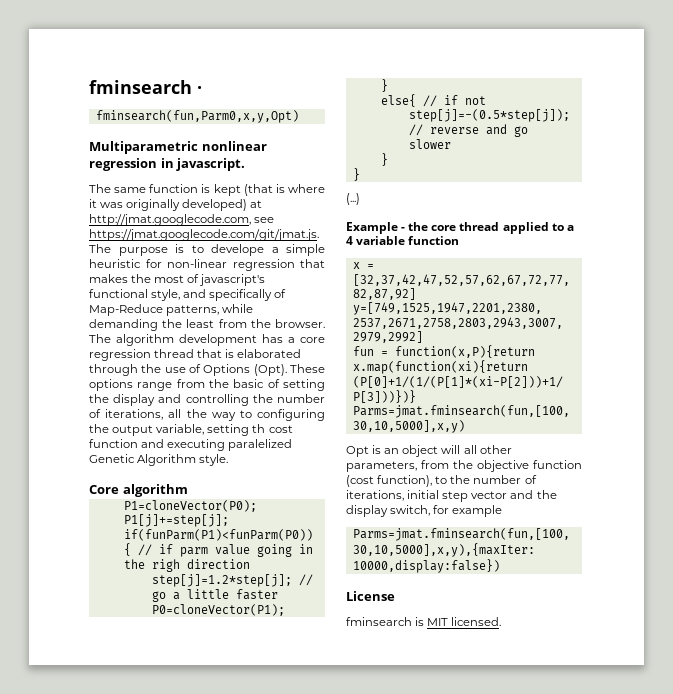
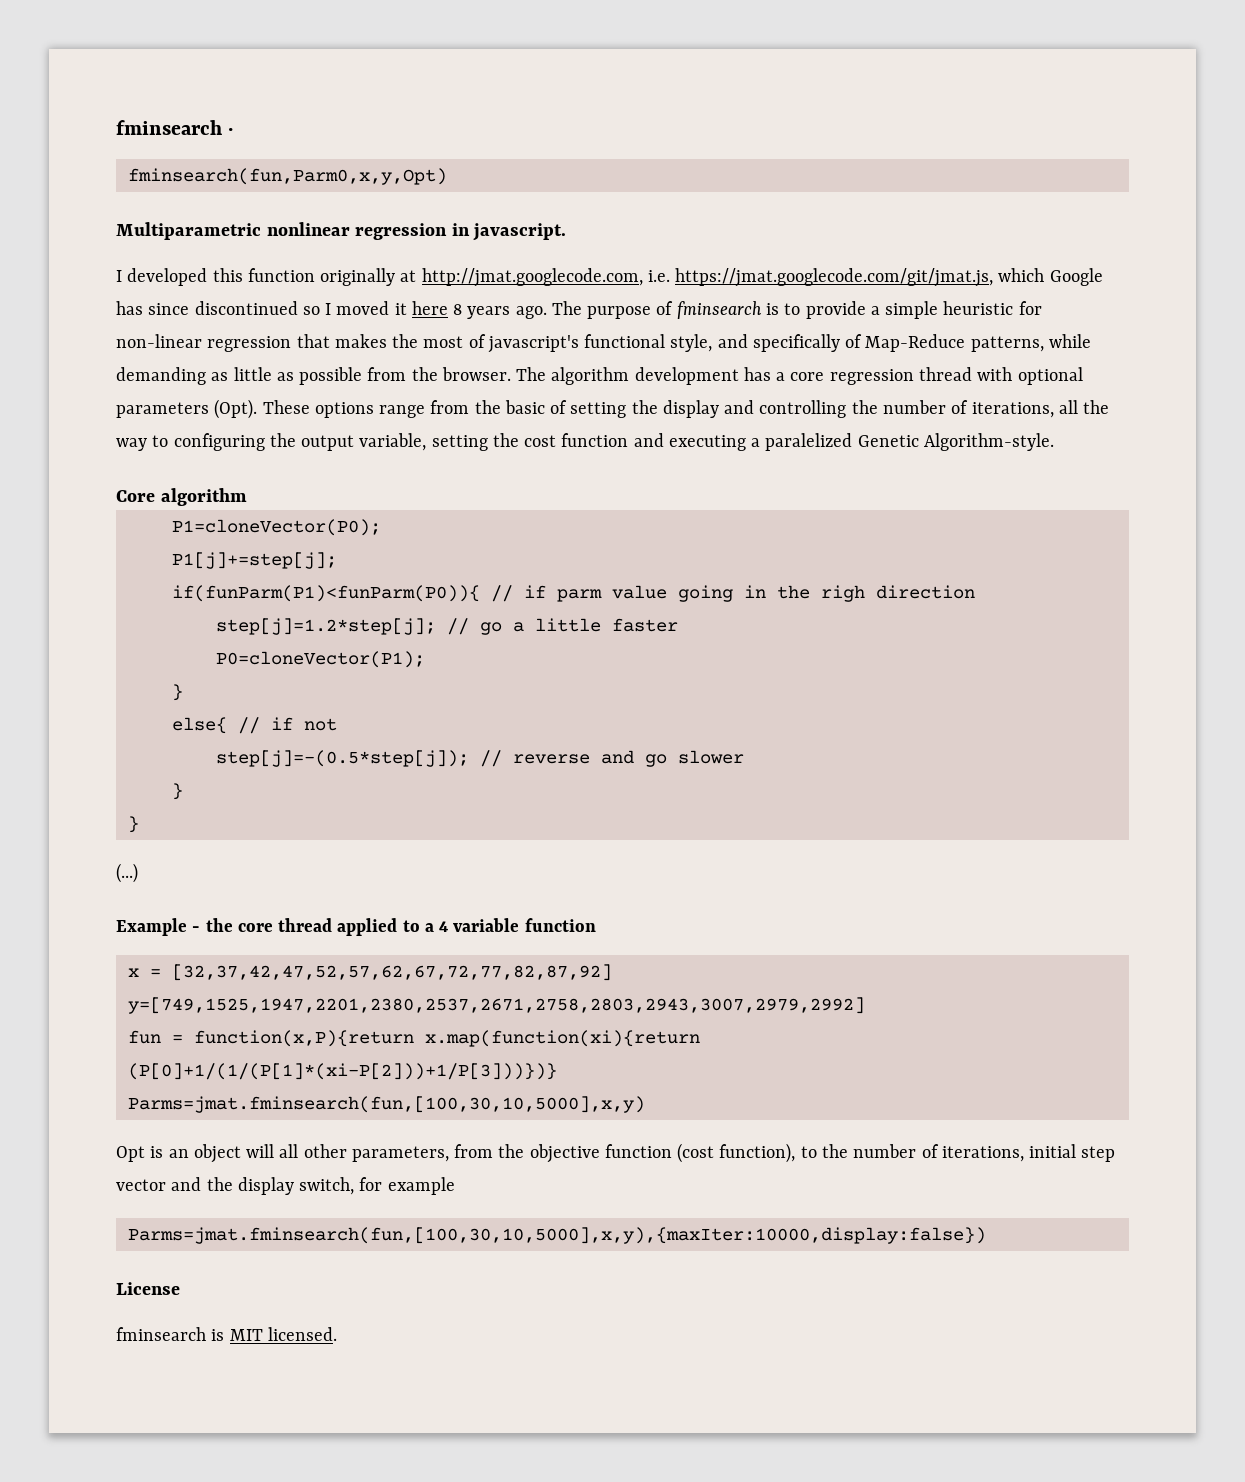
- The same function is kept (that is where it was originally developed) at http://jmat.googlecode.com, see https://jmat.googlecode.com/git/jmat.js. The purpose is to develope a simple heuristic for non-linear regression that makes the most of javascript's functional style, and specifically of Map-Reduce patterns, while demanding the least from the browser.
+ I developed this function originally at http://jmat.googlecode.com, i.e. https://jmat.googlecode.com/git/jmat.js, which Google has since discontinued so I moved it here 8 years ago. The purpose of fminsearch is to provide a simple heuristic for non-linear regression that makes the most of javascript's functional style, and specifically of Map-Reduce patterns, while demanding as little as possible from the browser.
- The algorithm development has a core regression thread that is elaborated through the use of Options (Opt).
+ The algorithm development has a core regression thread with optional parameters (Opt).
- These options range from the basic of setting the display and controlling the number of iterations, all the way to configuring the output variable, setting th cost function and executing paralelized Genetic Algorithm style.
+ These options range from the basic of setting the display and controlling the number of iterations, all the way to configuring the output variable, setting the cost function and executing a paralelized Genetic Algorithm-style.

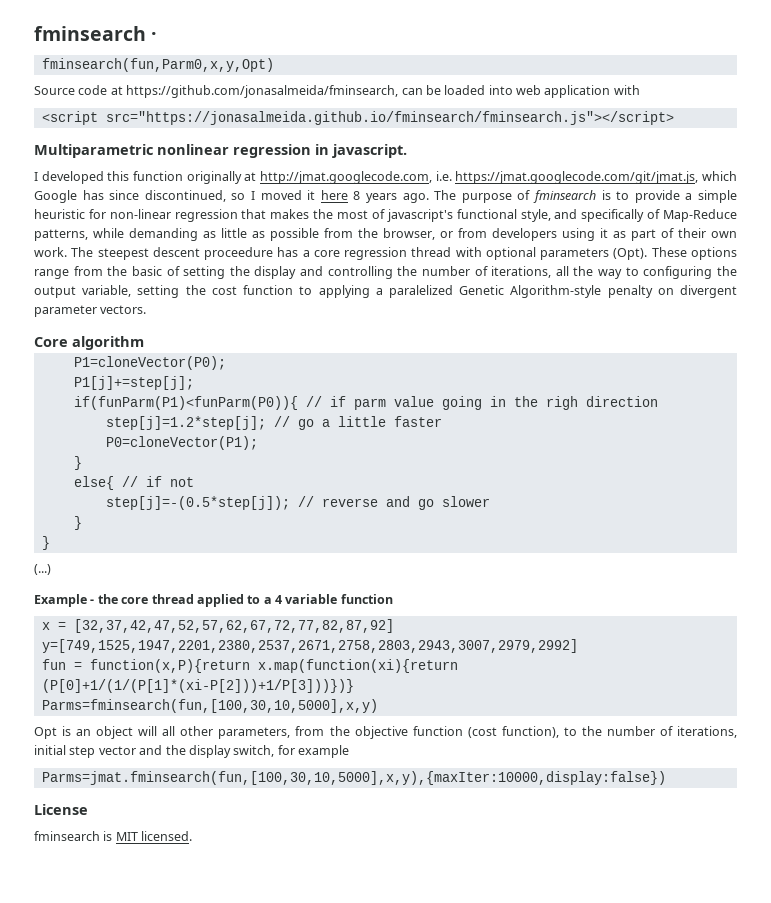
+ Source code at https://github.com/jonasalmeida/fminsearch, can be loaded into web application with
+ <script src="https://jonasalmeida.github.io/fminsearch/fminsearch.js"></script>
- I developed this function originally at http://jmat.googlecode.com, i.e. https://jmat.googlecode.com/git/jmat.js, which Google has since discontinued so I moved it here 8 years ago.
+ I developed this function originally at http://jmat.googlecode.com, i.e. https://jmat.googlecode.com/git/jmat.js, which Google has since discontinued, so I moved it here 8 years ago.
- The purpose of fminsearch is to provide a simple heuristic for non-linear regression that makes the most of javascript's functional style, and specifically of Map-Reduce patterns, while demanding as little as possible from the browser. The algorithm development has a core regression thread with optional parameters (Opt).
+ The purpose of fminsearch is to provide a simple heuristic for non-linear regression that makes the most of javascript's functional style, and specifically of Map-Reduce patterns, while demanding as little as possible from the browser, or from developers using it as part of their own work. The steepest descent proceedure has a core regression thread with optional parameters (Opt).
- These options range from the basic of setting the display and controlling the number of iterations, all the way to configuring the output variable, setting the cost function and executing a paralelized Genetic Algorithm-style.
+ These options range from the basic of setting the display and controlling the number of iterations, all the way to configuring the output variable, setting the cost function to applying a paralelized Genetic Algorithm-style penalty on divergent parameter vectors.
- Parms=jmat.fminsearch(fun,[100,30,10,5000],x,y)
+ Parms=fminsearch(fun,[100,30,10,5000],x,y)

